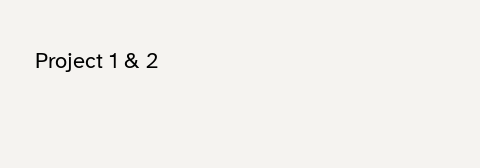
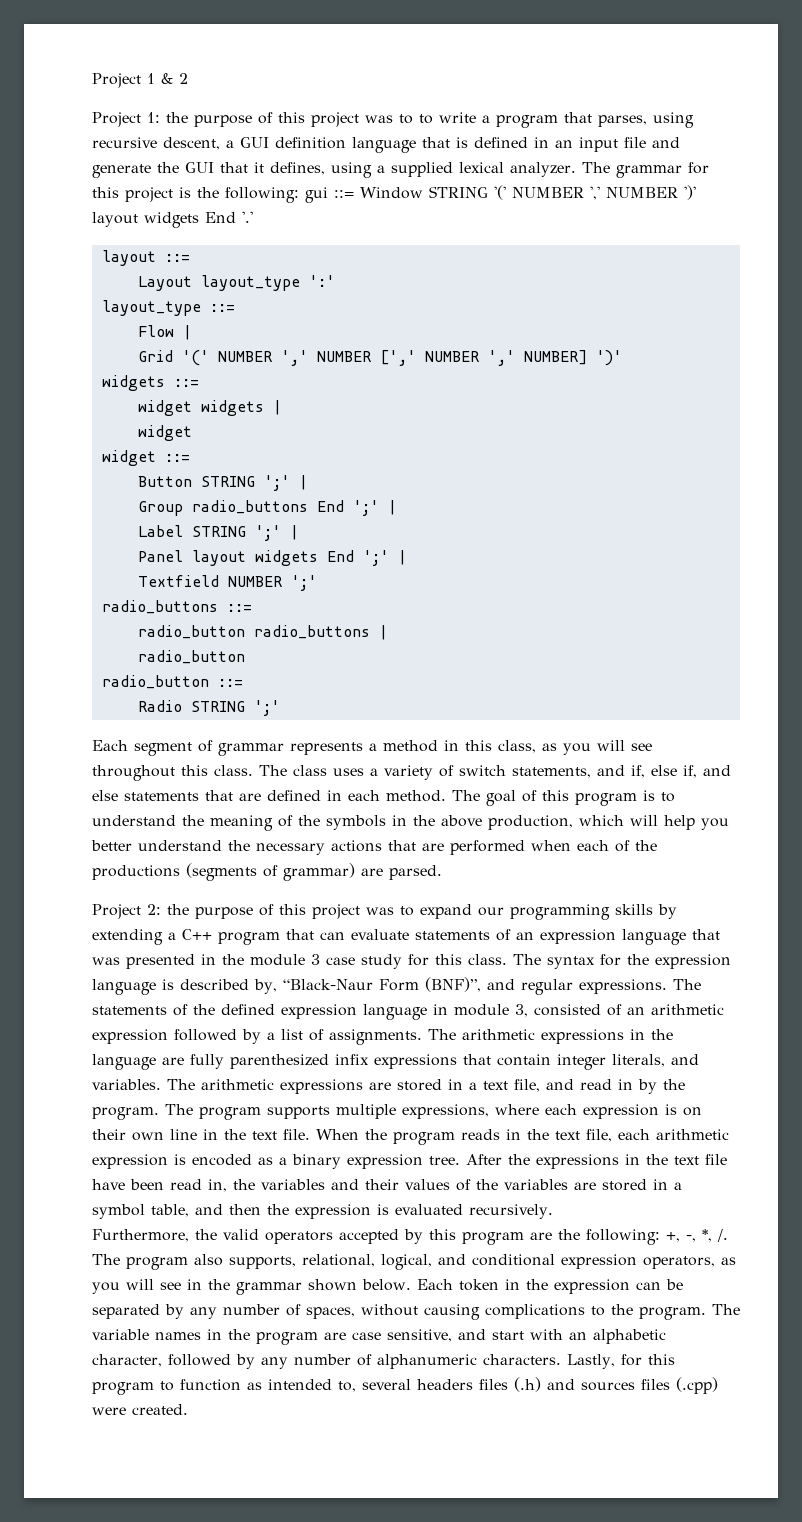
+ Project 1: the purpose of this project was to to write a program that parses, using recursive descent, a GUI definition language that is defined in an input file and generate the GUI that it defines, using a supplied lexical analyzer. The grammar for this project is the following: gui ::= Window STRING '(' NUMBER ',' NUMBER ')' layout widgets End '.'
+ layout ::=
+ Layout layout_type ':'
+ layout_type ::=
+ Flow |
+ Grid '(' NUMBER ',' NUMBER [',' NUMBER ',' NUMBER] ')'
+ widgets ::=
+ widget widgets |
+ widget
+ widget ::=
+ Button STRING ';' |
+ Group radio_buttons End ';' |
+ Label STRING ';' |
+ Panel layout widgets End ';' |
+ Textfield NUMBER ';'
+ radio_buttons ::=
+ radio_button radio_buttons |
+ radio_button
+ radio_button ::=
+ Radio STRING ';'
+ Each segment of grammar represents a method in this class, as you will see throughout this class. The class uses a variety of switch statements, and if, else if, and else statements that are defined in each method. The goal of this program is to understand the meaning of the symbols in the above production, which will help you better understand the necessary actions that are performed when each of the productions (segments of grammar) are parsed.
+ Project 2: the purpose of this project was to expand our programming skills by extending a C++ program that can evaluate statements of an expression language that was presented in the module 3 case study for this class. The syntax for the expression language is described by, “Black-Naur Form (BNF)”, and regular expressions. The statements of the defined expression language in module 3, consisted of an arithmetic expression followed by a list of assignments. The arithmetic expressions in the language are fully parenthesized infix expressions that contain integer literals, and variables. The arithmetic expressions are stored in a text file, and read in by the program. The program supports multiple expressions, where each expression is on their own line in the text file. When the program reads in the text file, each arithmetic expression is encoded as a binary expression tree. After the expressions in the text file have been read in, the variables and their values of the variables are stored in a symbol table, and then the expression is evaluated recursively.
+ Furthermore, the valid operators accepted by this program are the following: +, -, *, /. The program also supports, relational, logical, and conditional expression operators, as you will see in the grammar shown below. Each token in the expression can be separated by any number of spaces, without causing complications to the program. The variable names in the program are case sensitive, and start with an alphabetic character, followed by any number of alphanumeric characters. Lastly, for this program to function as intended to, several headers files (.h) and sources files (.cpp) were created.

